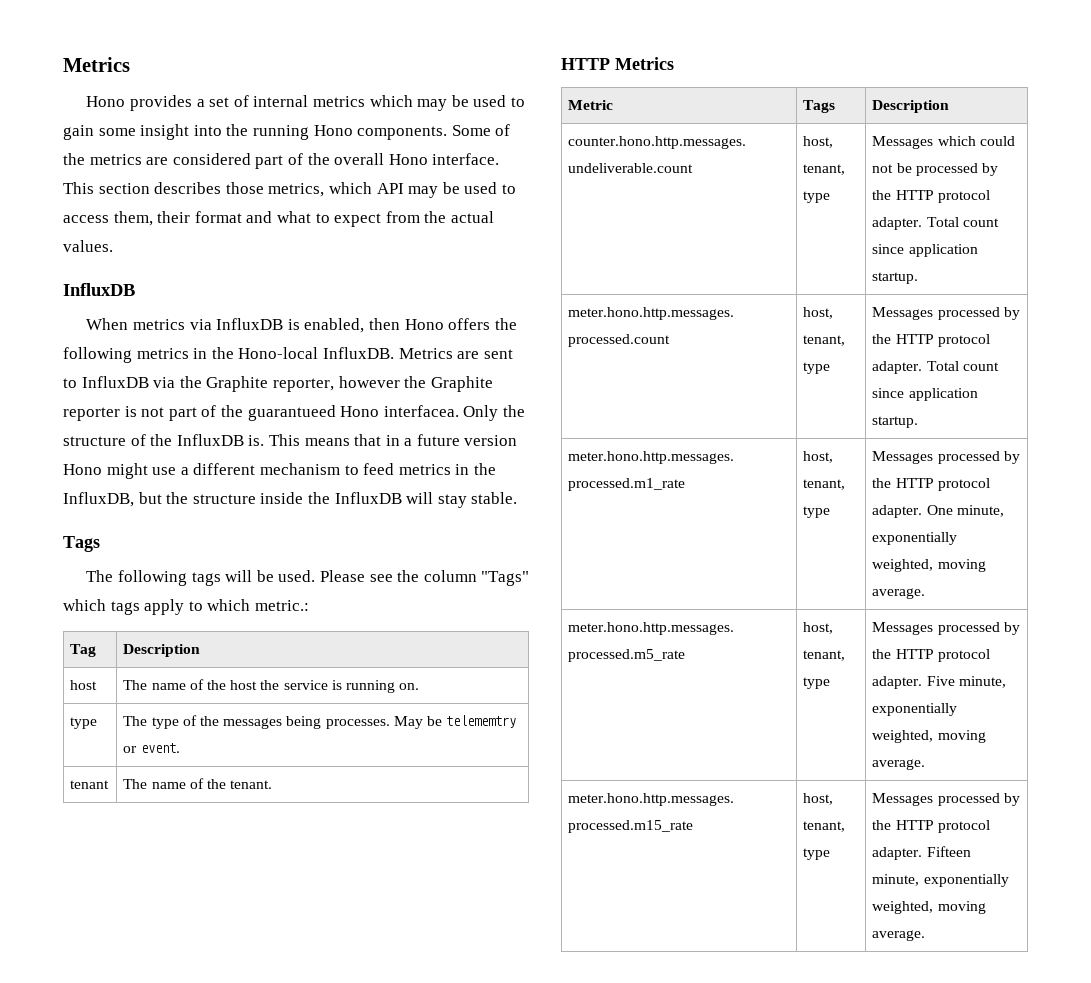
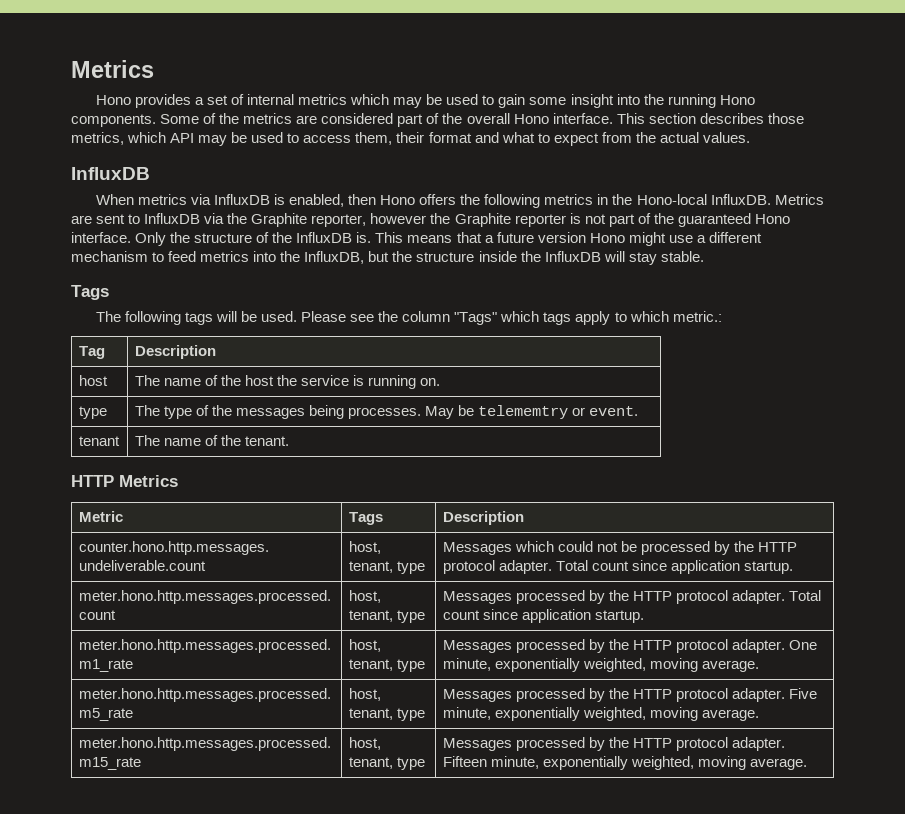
- Metrics are sent to InfluxDB via the Graphite reporter, however the Graphite reporter is not part of the guarantueed Hono interfacea.
+ Metrics are sent to InfluxDB via the Graphite reporter, however the Graphite reporter is not part of the guaranteed Hono interface.
- This means that in a future version Hono might use a different mechanism to feed metrics in the InfluxDB, but the structure inside the InfluxDB will stay stable.
+ This means that a future version Hono might use a different mechanism to feed metrics into the InfluxDB, but the structure inside the InfluxDB will stay stable.

